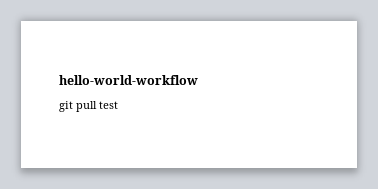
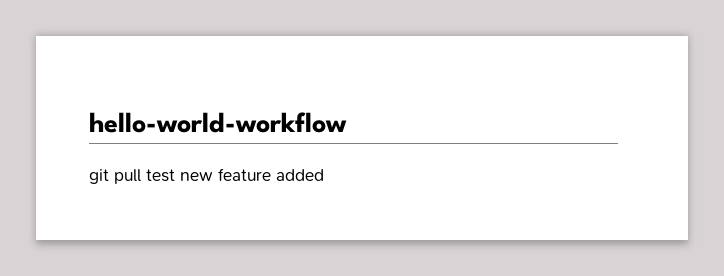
- git pull test
+ git pull test new feature added

